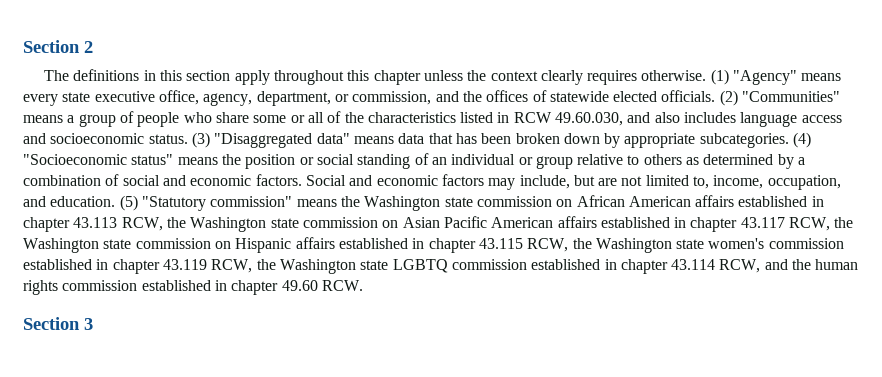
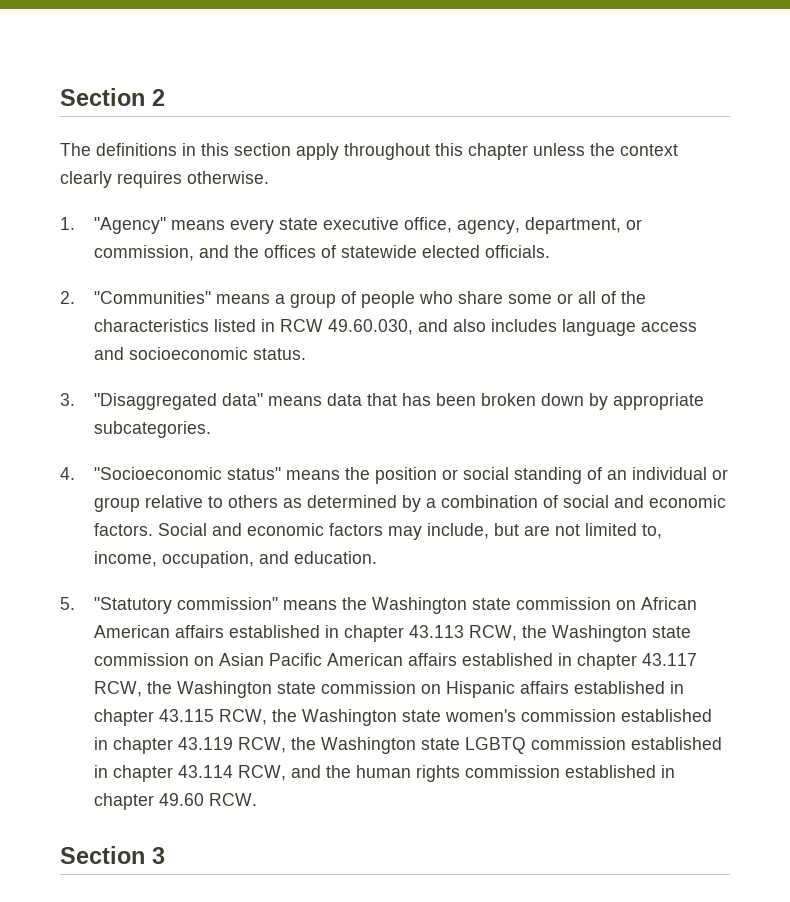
- The definitions in this section apply throughout this chapter unless the context clearly requires otherwise. (1) "Agency" means every state executive office, agency, department, or commission, and the offices of statewide elected officials. (2) "Communities" means a group of people who share some or all of the characteristics listed in RCW 49.60.030, and also includes language access and socioeconomic status. (3) "Disaggregated data" means data that has been broken down by appropriate subcategories. (4) "Socioeconomic status" means the position or social standing of an individual or group relative to others as determined by a combination of social and economic factors.
+ The definitions in this section apply throughout this chapter unless the context clearly requires otherwise.
+ 1. "Agency" means every state executive office, agency, department, or commission, and the offices of statewide elected officials.
+ 2. "Communities" means a group of people who share some or all of the characteristics listed in RCW 49.60.030, and also includes language access and socioeconomic status.
+ 3. "Disaggregated data" means data that has been broken down by appropriate subcategories.
+ 4. "Socioeconomic status" means the position or social standing of an individual or group relative to others as determined by a combination of social and economic factors.
- Social and economic factors may include, but are not limited to, income, occupation, and education. (5) "Statutory commission" means the Washington state commission on African American affairs established in chapter 43.113 RCW, the Washington state commission on Asian Pacific American affairs established in chapter 43.117 RCW, the Washington state commission on Hispanic affairs established in chapter 43.115 RCW, the Washington state women's commission established in chapter 43.119 RCW, the Washington state LGBTQ commission established in chapter 43.114 RCW, and the human rights commission established in chapter 49.60 RCW.
+ Social and economic factors may include, but are not limited to, income, occupation, and education.
+ 5. "Statutory commission" means the Washington state commission on African American affairs established in chapter 43.113 RCW, the Washington state commission on Asian Pacific American affairs established in chapter 43.117 RCW, the Washington state commission on Hispanic affairs established in chapter 43.115 RCW, the Washington state women's commission established in chapter 43.119 RCW, the Washington state LGBTQ commission established in chapter 43.114 RCW, and the human rights commission established in chapter 49.60 RCW.

